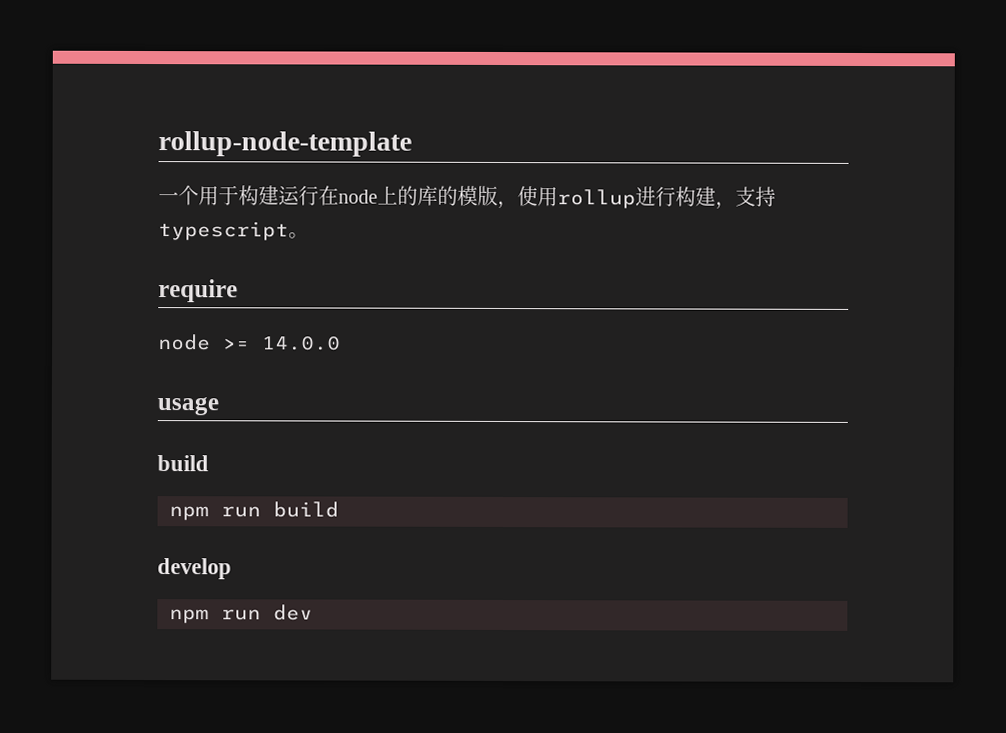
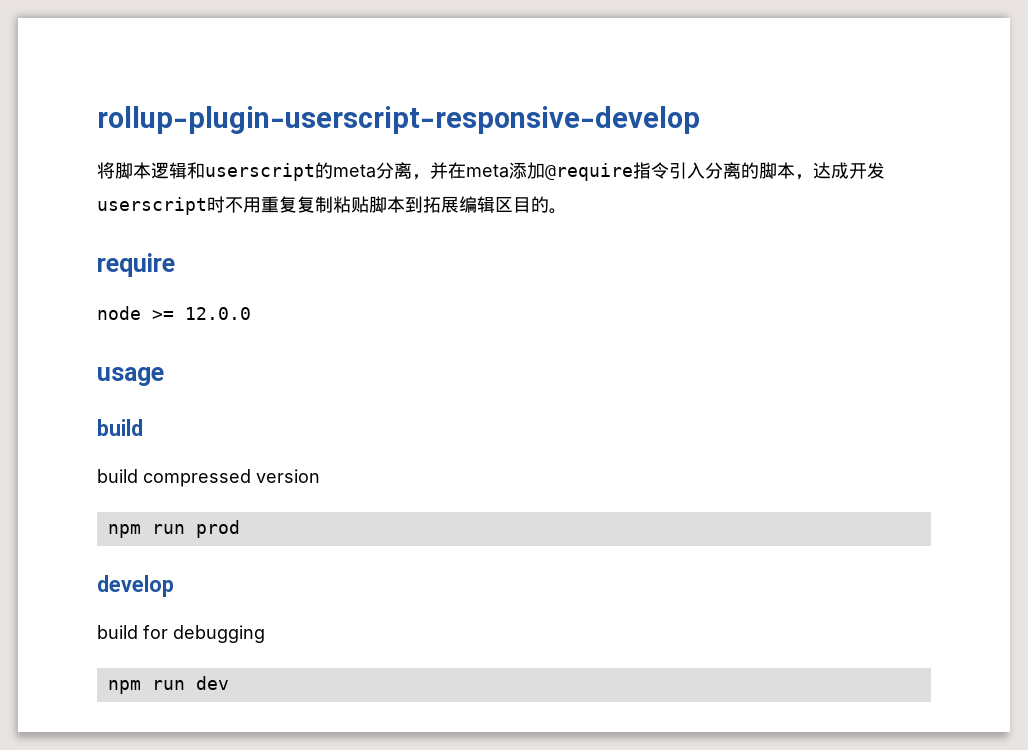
- rollup-node-template
- 一个用于构建运行在node上的库的模版，使用rollup进行构建，支持typescript。
+ rollup-plugin-userscript-responsive-develop
+ 将脚本逻辑和userscript的meta分离，并在meta添加@require指令引入分离的脚本，达成开发userscript时不用重复复制粘贴脚本到拓展编辑区目的。
- node >= 14.0.0
+ node >= 12.0.0
- npm run build
+ build compressed version
+ npm run prod
+ build for debugging

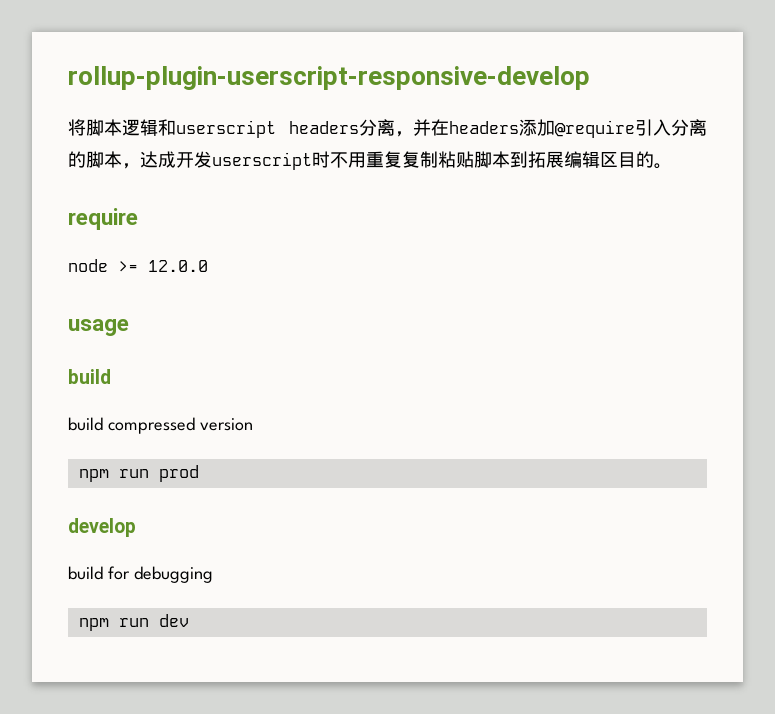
- 将脚本逻辑和userscript的meta分离，并在meta添加@require指令引入分离的脚本，达成开发userscript时不用重复复制粘贴脚本到拓展编辑区目的。
+ 将脚本逻辑和userscript headers分离，并在headers添加@require引入分离的脚本，达成开发userscript时不用重复复制粘贴脚本到拓展编辑区目的。

